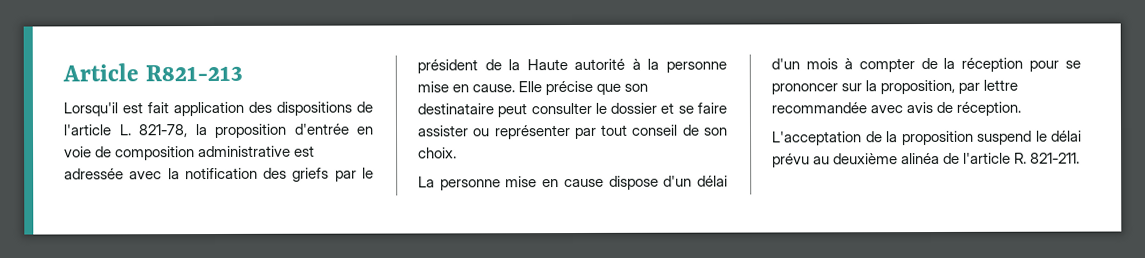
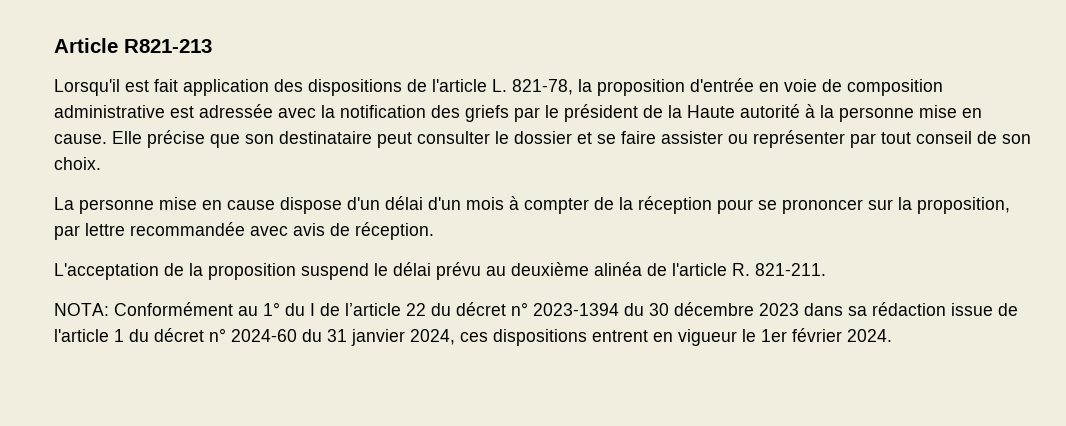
+ NOTA: Conformément au 1° du I de l’article 22 du décret n° 2023-1394 du 30 décembre 2023 dans sa rédaction issue de l'article 1 du décret n° 2024-60 du 31 janvier 2024, ces dispositions entrent en vigueur le 1er février 2024.

